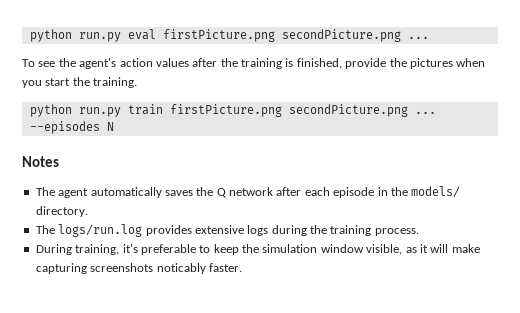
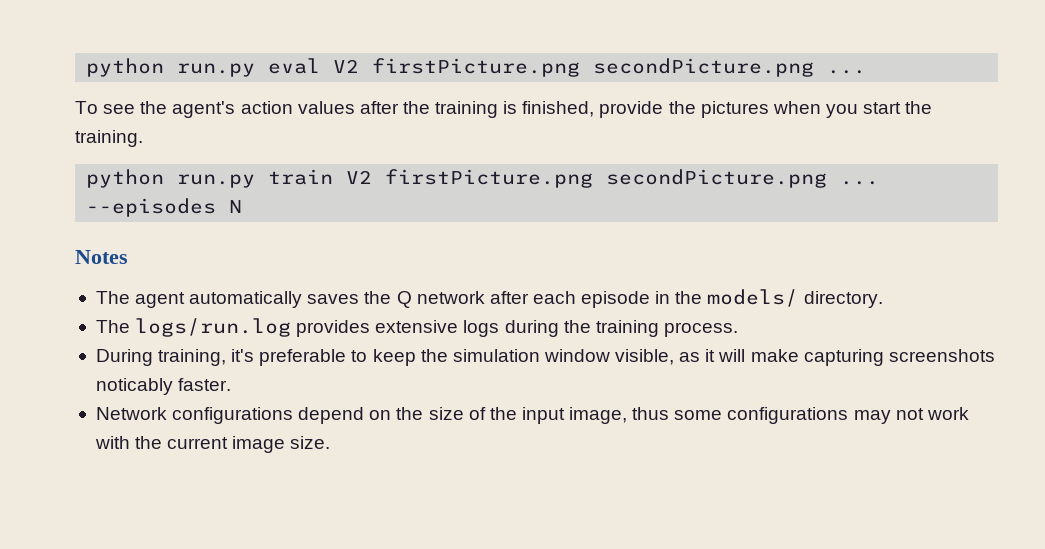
- python run.py eval firstPicture.png secondPicture.png ...
+ python run.py eval V2 firstPicture.png secondPicture.png ...
- python run.py train firstPicture.png secondPicture.png ...
+ python run.py train V2 firstPicture.png secondPicture.png ...
+ Network configurations depend on the size of the input image, thus some configurations may not work with the current image size.

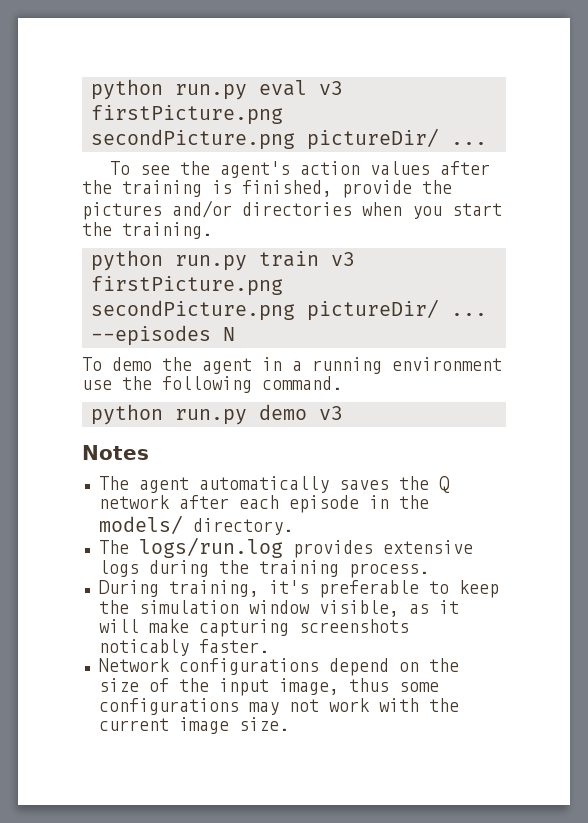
- python run.py eval V2 firstPicture.png secondPicture.png ...
+ python run.py eval v3 firstPicture.png secondPicture.png pictureDir/ ...
- To see the agent's action values after the training is finished, provide the pictures when you start the training.
+ To see the agent's action values after the training is finished, provide the pictures and/or directories when you start the training.
- python run.py train V2 firstPicture.png secondPicture.png ...
+ python run.py train v3 firstPicture.png secondPicture.png pictureDir/ ...
+ To demo the agent in a running environment use the following command.
+ python run.py demo v3

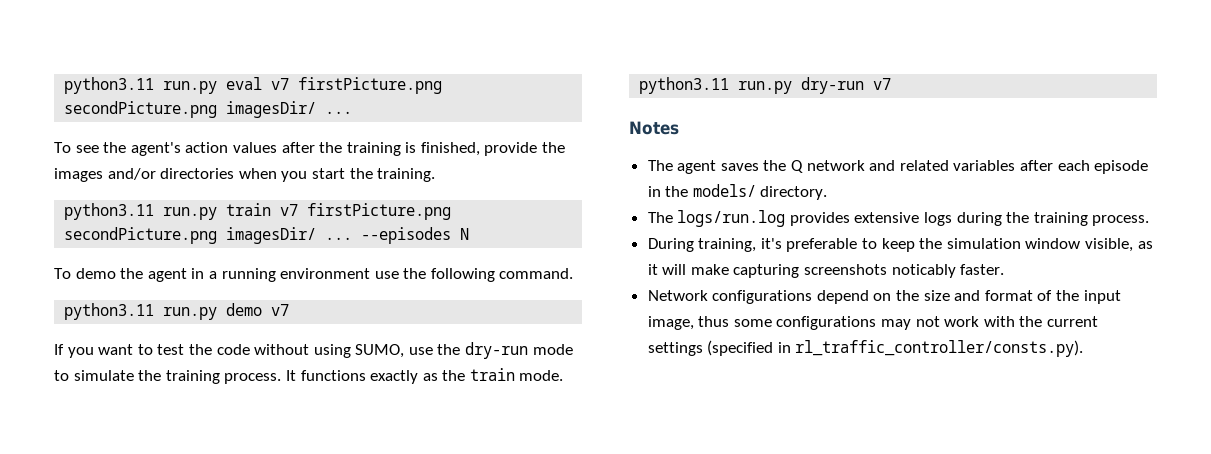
- python run.py eval v3 firstPicture.png secondPicture.png pictureDir/ ...
+ python3.11 run.py eval v7 firstPicture.png secondPicture.png imagesDir/ ...
- To see the agent's action values after the training is finished, provide the pictures and/or directories when you start the training.
+ To see the agent's action values after the training is finished, provide the images and/or directories when you start the training.
- python run.py train v3 firstPicture.png secondPicture.png pictureDir/ ...
+ python3.11 run.py train v7 firstPicture.png secondPicture.png imagesDir/ ...
- python run.py demo v3
+ python3.11 run.py demo v7
+ If you want to test the code without using SUMO, use the dry-run mode to simulate the training process. It functions exactly as the train mode.
+ python3.11 run.py dry-run v7
- The agent automatically saves the Q network after each episode in the models/ directory.
+ The agent saves the Q network and related variables after each episode in the models/ directory.
- Network configurations depend on the size of the input image, thus some configurations may not work with the current image size.
+ Network configurations depend on the size and format of the input image, thus some configurations may not work with the current settings (specified in rl_traffic_controller/consts.py).

